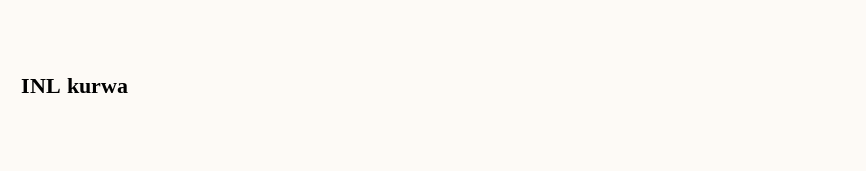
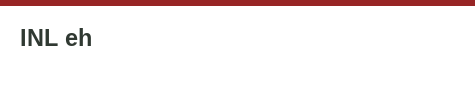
- INL kurwa
+ INL eh

